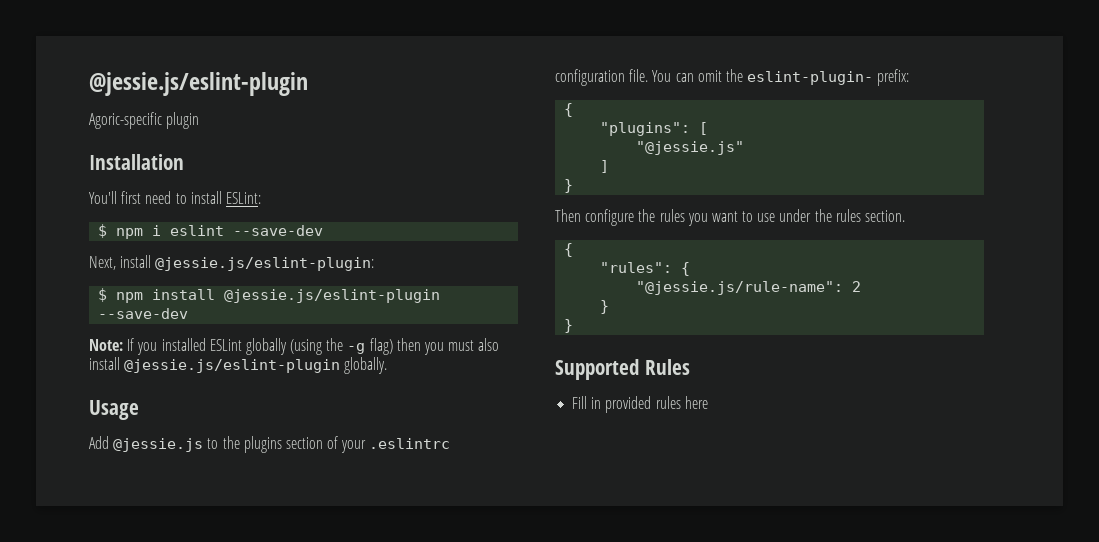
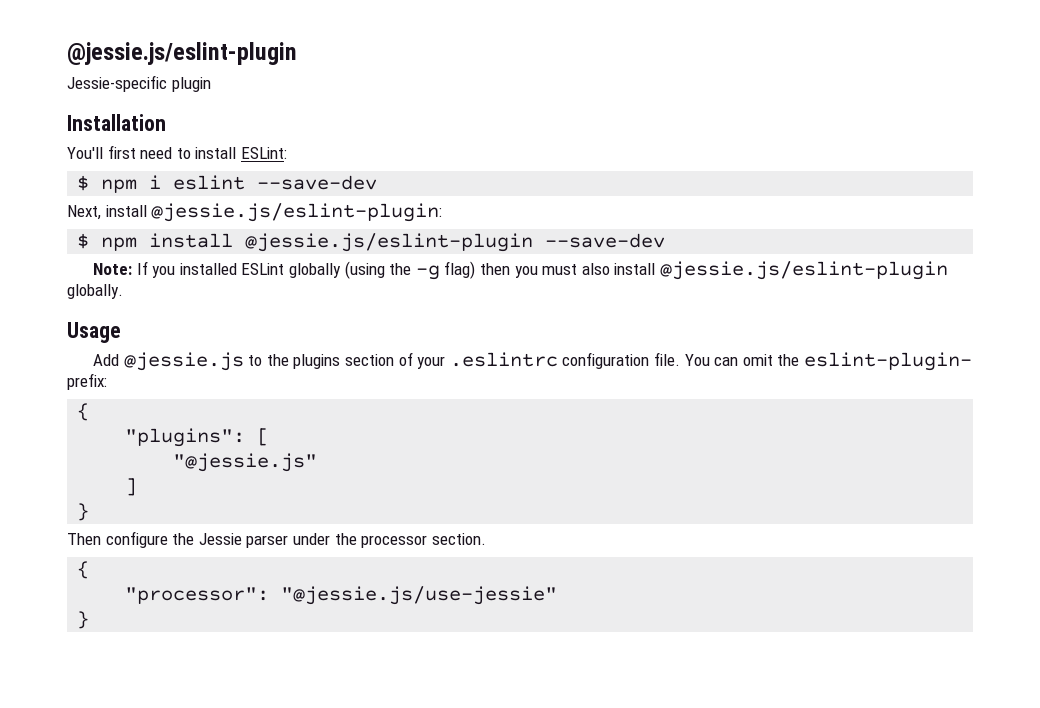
- Agoric-specific plugin
+ Jessie-specific plugin
- Then configure the rules you want to use under the rules section.
+ Then configure the Jessie parser under the processor section.
- "rules": {
- "@jessie.js/rule-name": 2
+ "processor": "@jessie.js/use-jessie"
  }
- }
- Supported Rules
- Fill in provided rules here

